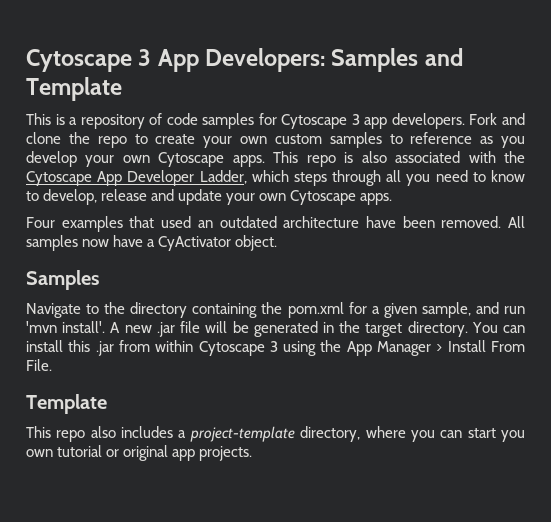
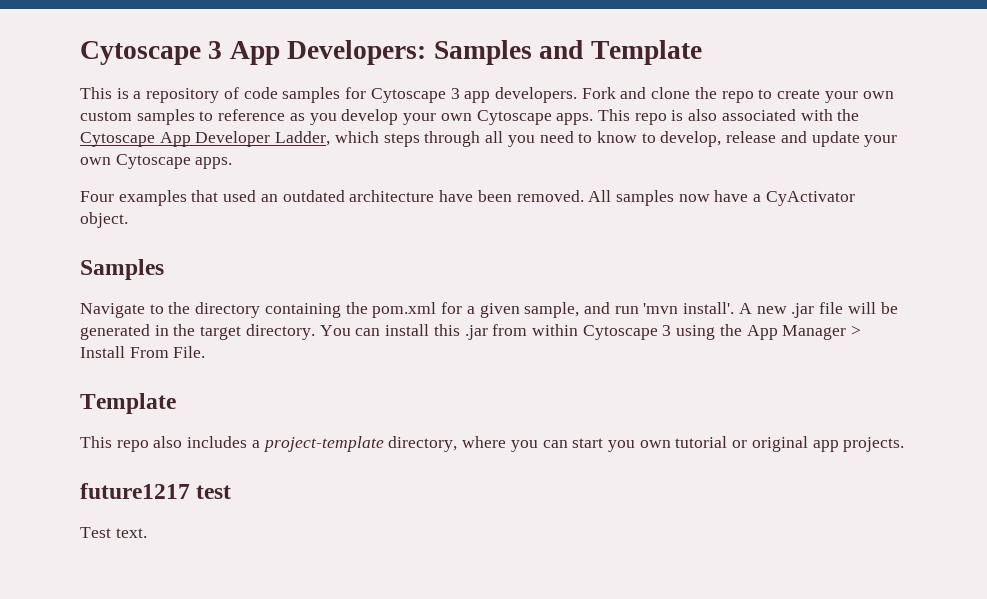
+ future1217 test
+ Test text.

